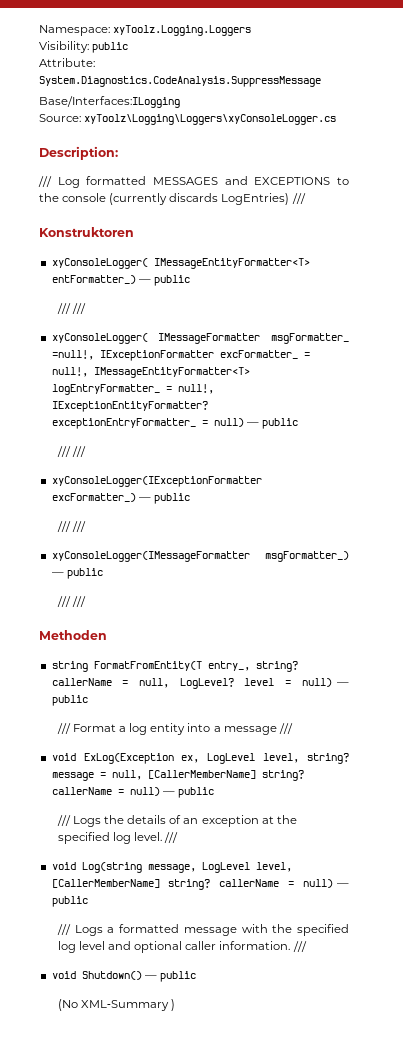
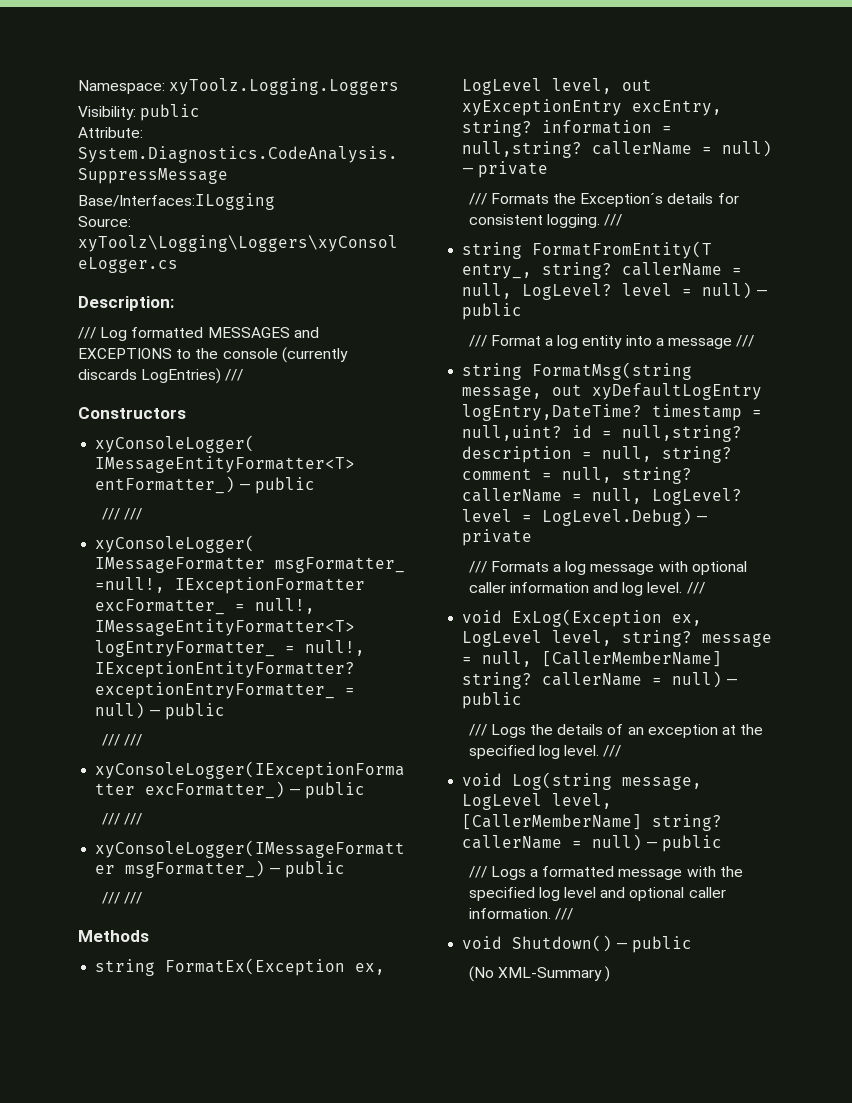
- Konstruktoren
+ Constructors
- Methoden
+ Methods
+ string FormatEx(Exception ex, LogLevel level, out xyExceptionEntry excEntry, string? information = null,string? callerName = null) — private
+ /// Formats the Exception´s details for consistent logging. ///
+ string FormatMsg(string message, out xyDefaultLogEntry logEntry,DateTime? timestamp = null,uint? id = null,string? description = null, string? comment = null, string? callerName = null, LogLevel? level = LogLevel.Debug) — private
+ /// Formats a log message with optional caller information and log level. ///

